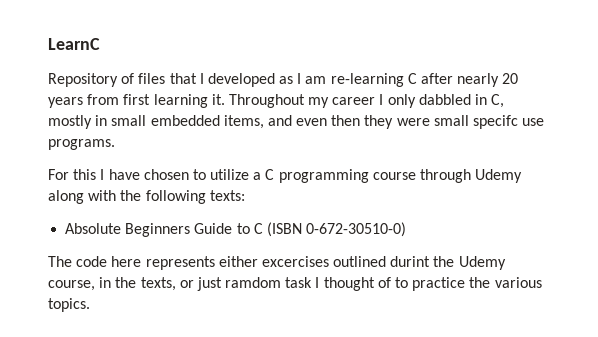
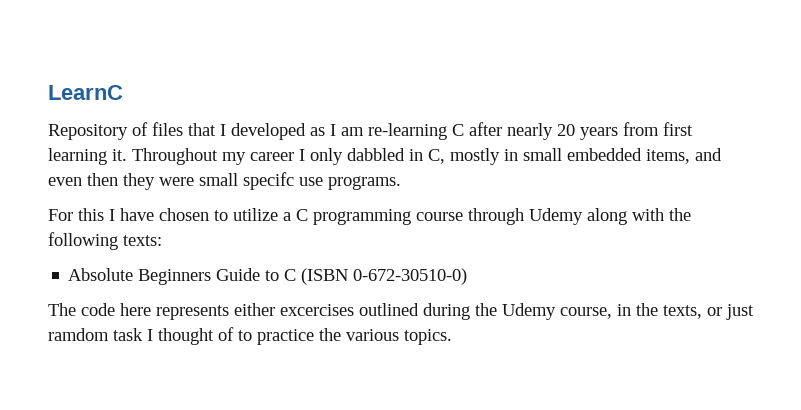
- The code here represents either excercises outlined durint the Udemy course, in the texts, or just ramdom task I thought of to practice the various topics.
+ The code here represents either excercises outlined during the Udemy course, in the texts, or just ramdom task I thought of to practice the various topics.

